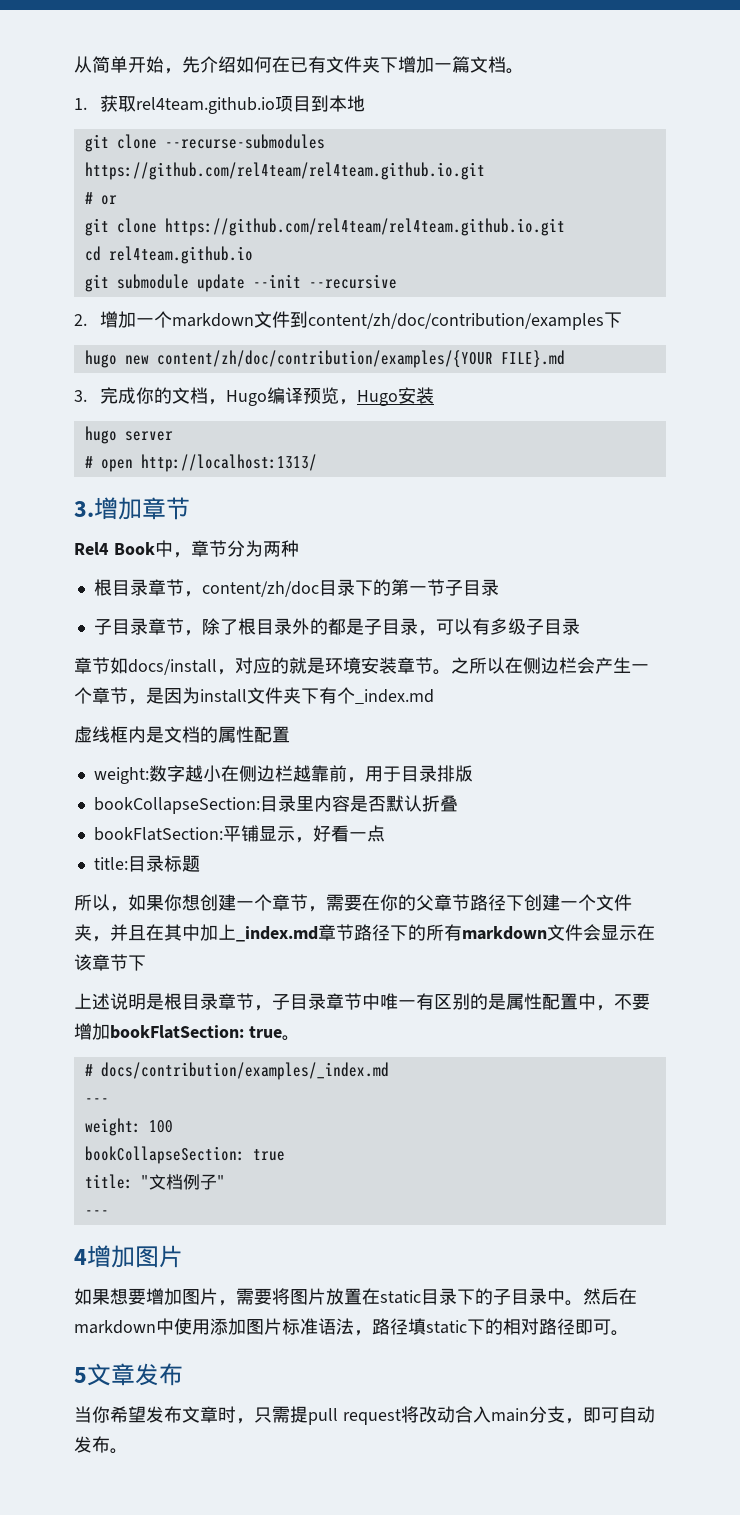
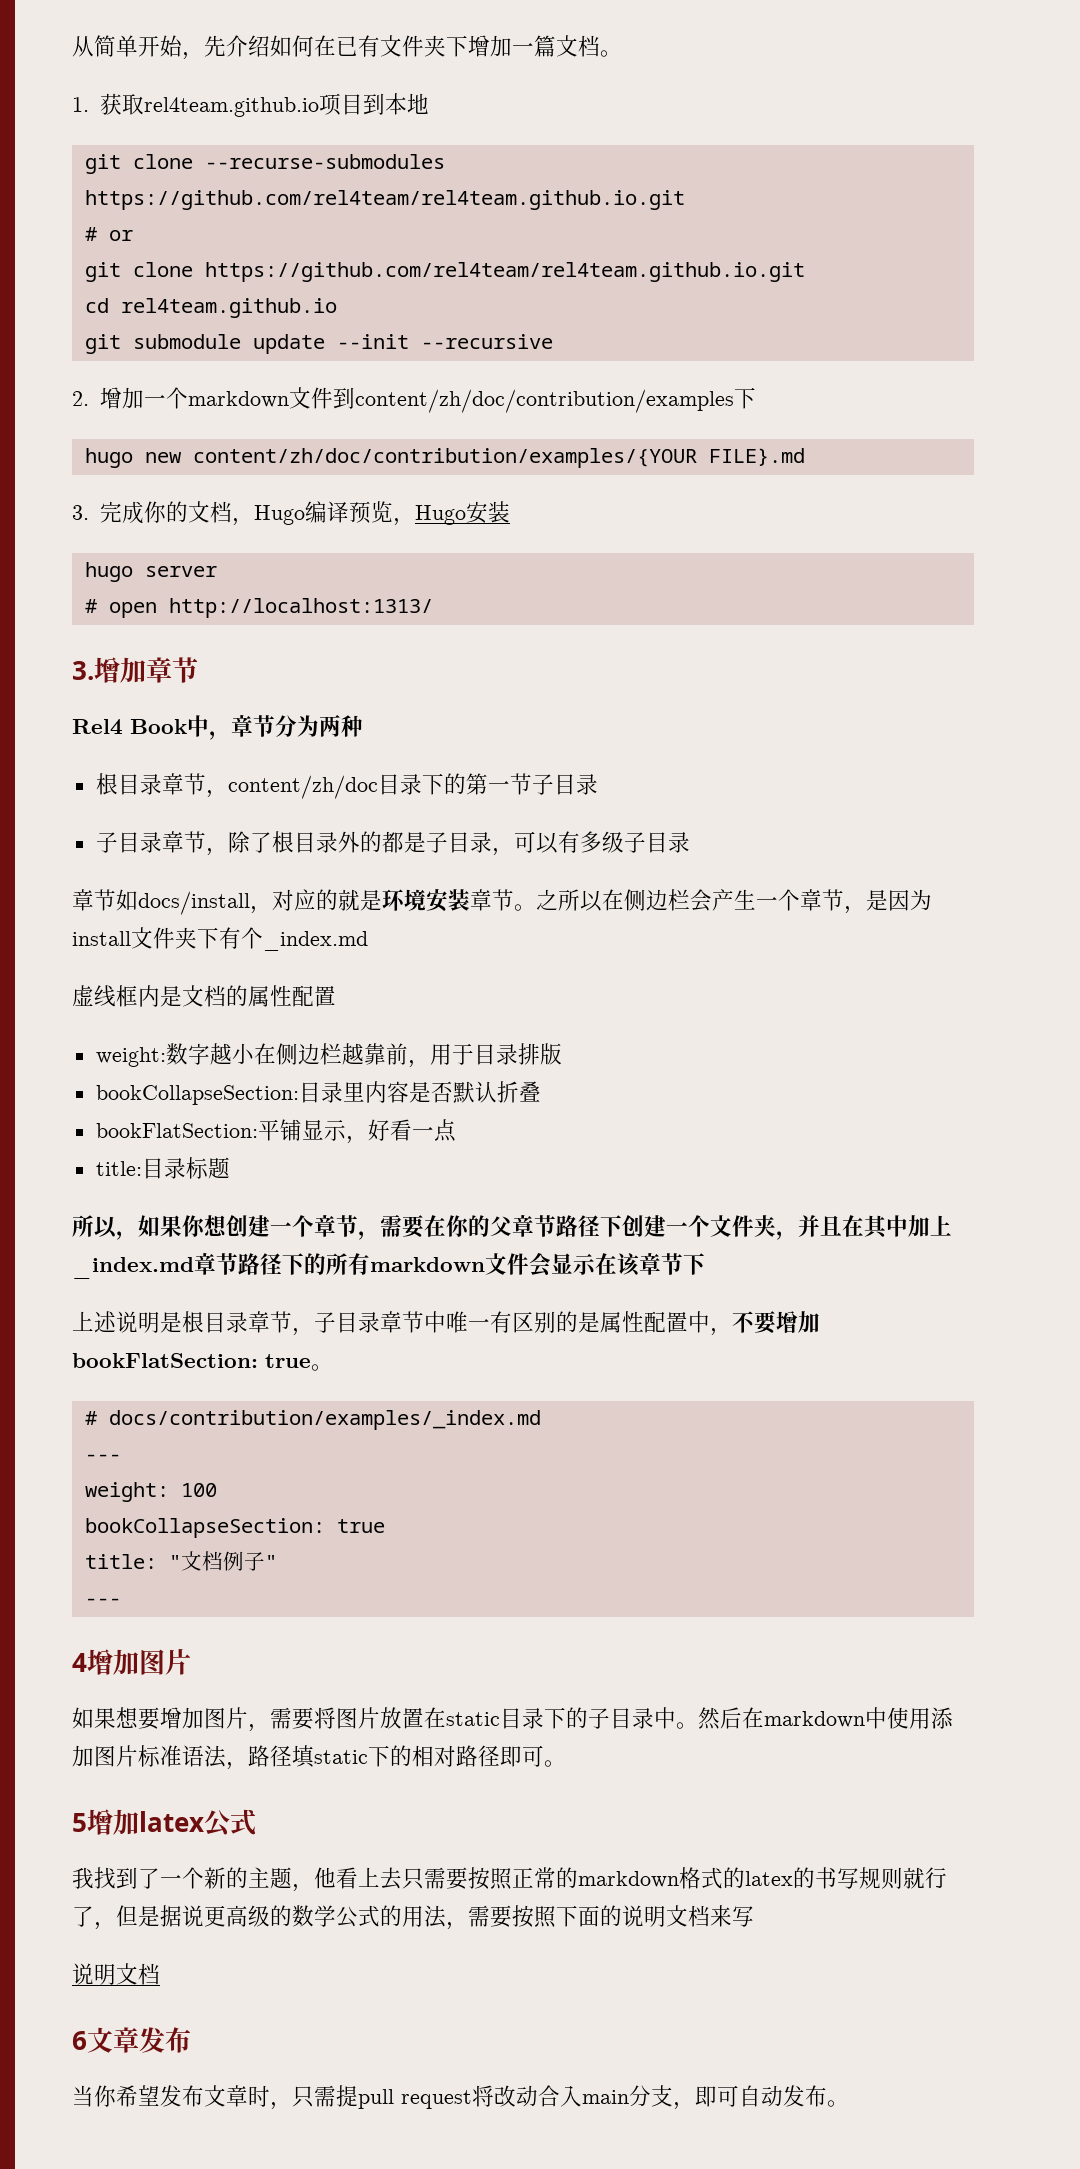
- 5文章发布
+ 5增加latex公式
+ 我找到了一个新的主题，他看上去只需要按照正常的markdown格式的latex的书写规则就行了，但是据说更高级的数学公式的用法，需要按照下面的说明文档来写
+ 说明文档
+ 6文章发布

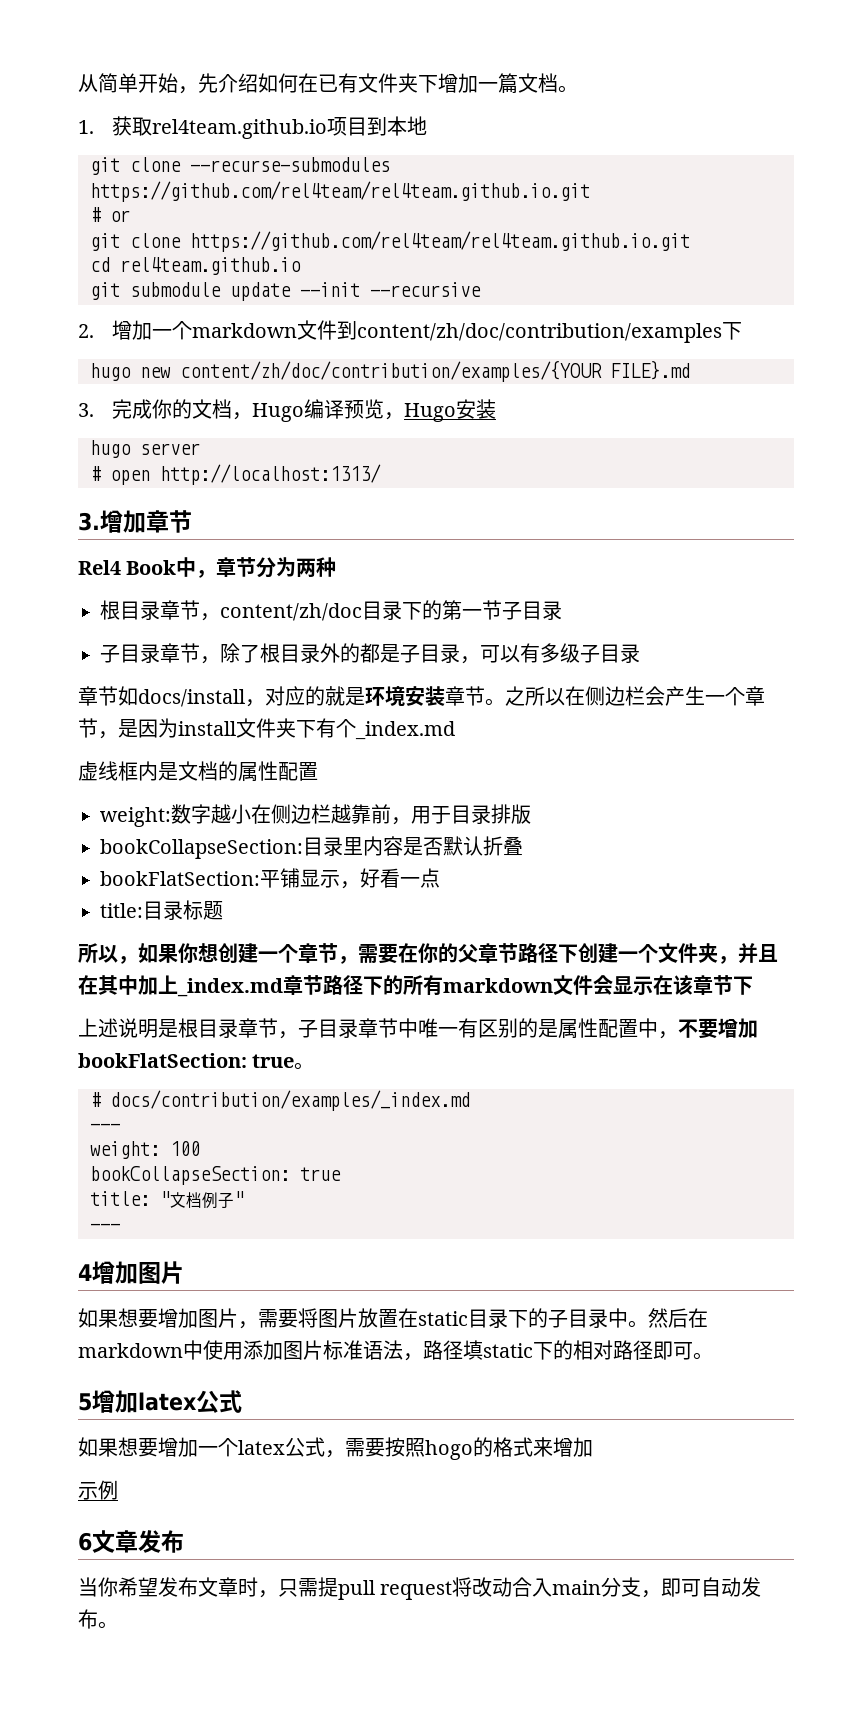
- 我找到了一个新的主题，他看上去只需要按照正常的markdown格式的latex的书写规则就行了，但是据说更高级的数学公式的用法，需要按照下面的说明文档来写
- 说明文档
+ 如果想要增加一个latex公式，需要按照hogo的格式来增加
+ 示例

